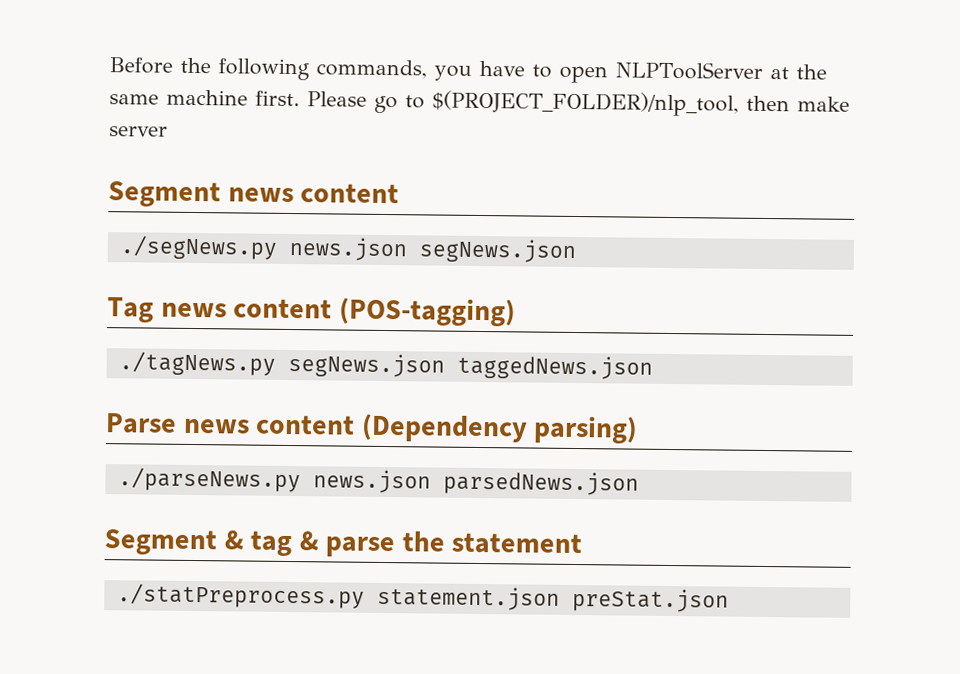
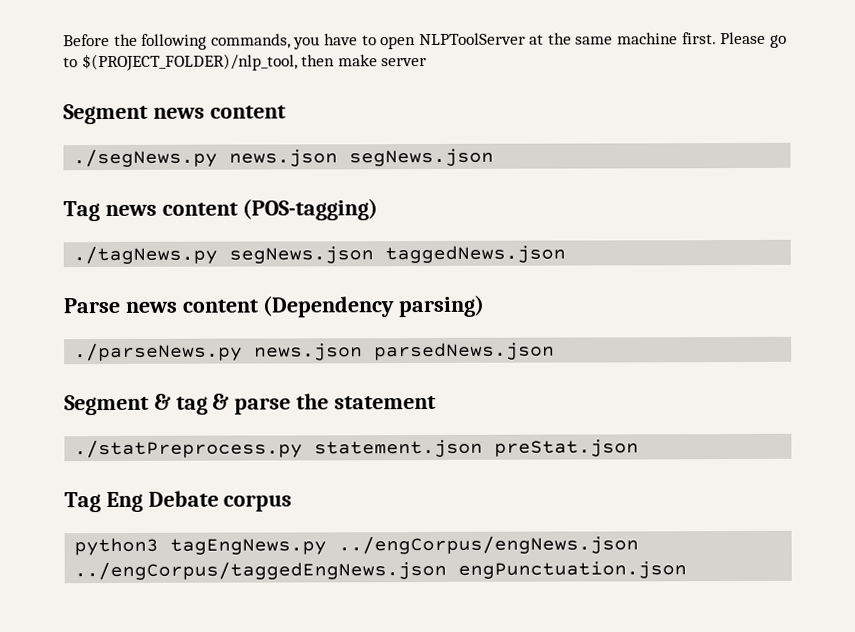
+ Tag Eng Debate corpus
+ python3 tagEngNews.py ../engCorpus/engNews.json ../engCorpus/taggedEngNews.json engPunctuation.json

